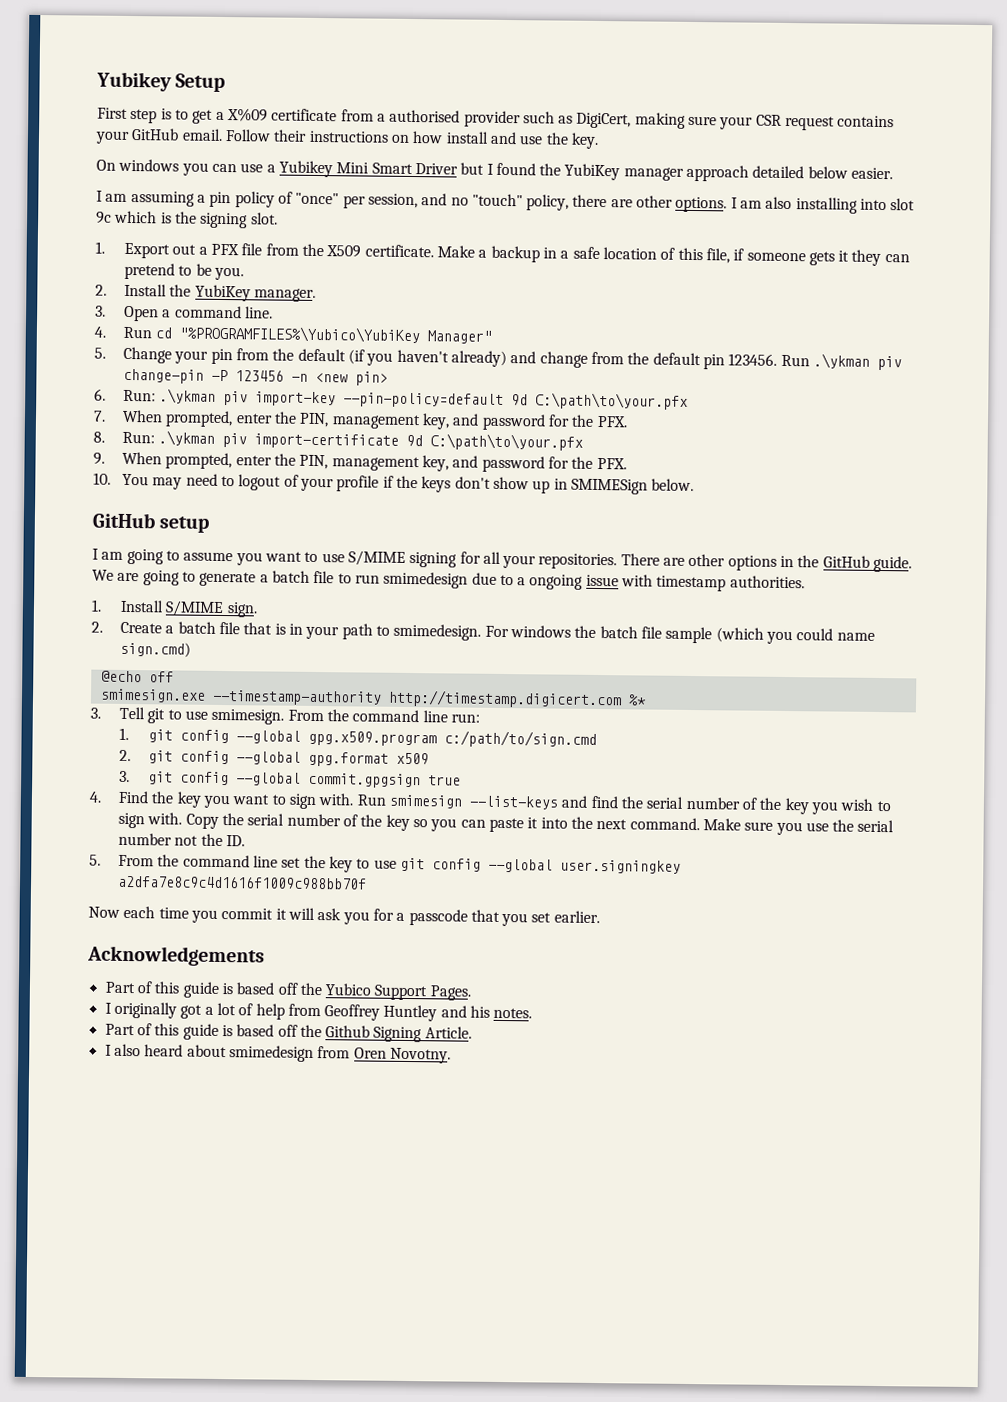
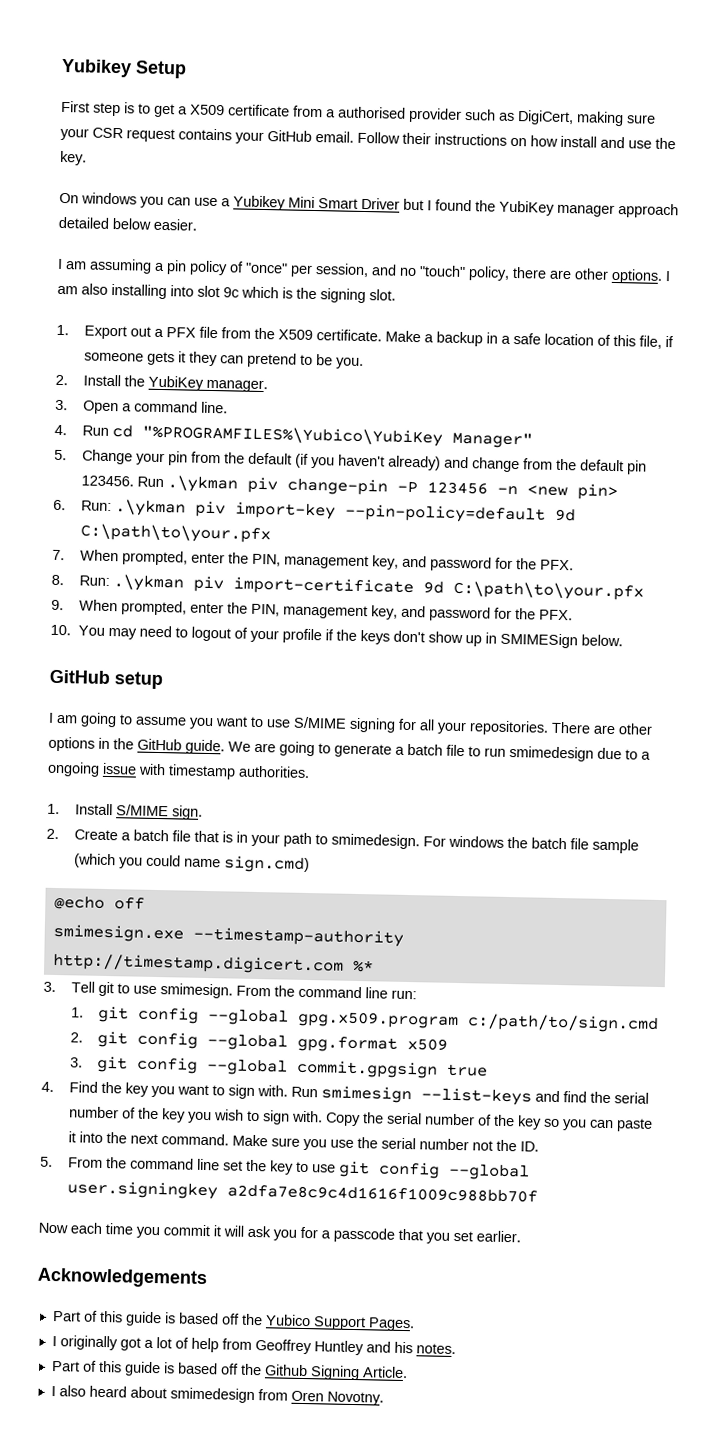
- First step is to get a X%09 certificate from a authorised provider such as DigiCert, making sure your CSR request contains your GitHub email.
+ First step is to get a X509 certificate from a authorised provider such as DigiCert, making sure your CSR request contains your GitHub email.

